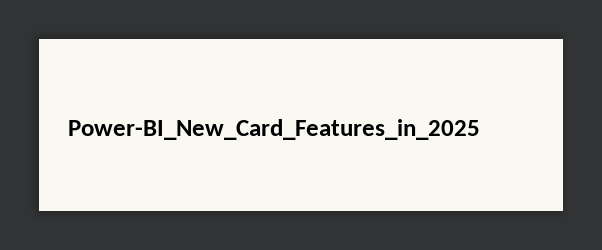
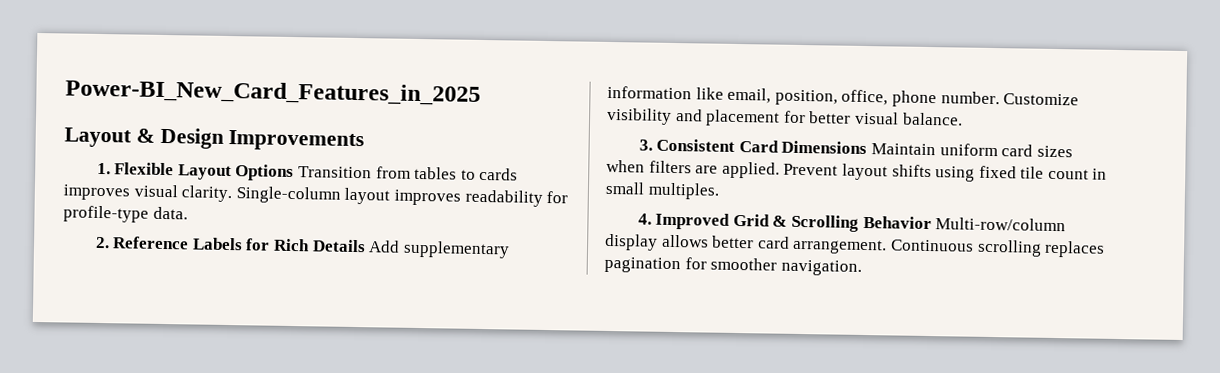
+ Layout & Design Improvements
+ 1. Flexible Layout Options Transition from tables to cards improves visual clarity. Single-column layout improves readability for profile-type data.
+ 2. Reference Labels for Rich Details Add supplementary information like email, position, office, phone number. Customize visibility and placement for better visual balance.
+ 3. Consistent Card Dimensions Maintain uniform card sizes when filters are applied. Prevent layout shifts using fixed tile count in small multiples.
+ 4. Improved Grid & Scrolling Behavior Multi-row/column display allows better card arrangement. Continuous scrolling replaces pagination for smoother navigation.

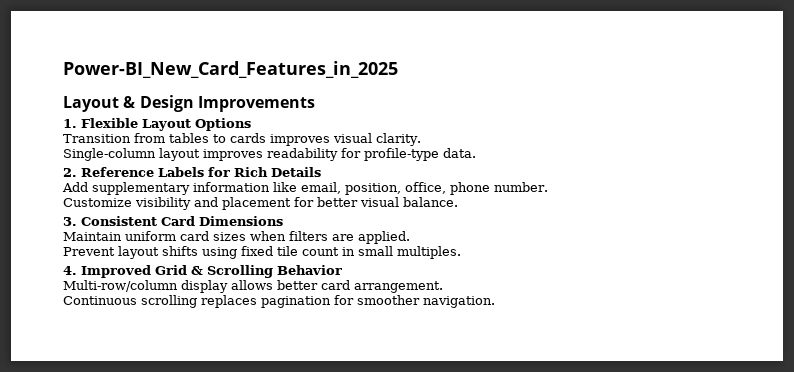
- 1. Flexible Layout Options Transition from tables to cards improves visual clarity. Single-column layout improves readability for profile-type data.
+ 1. Flexible Layout Options
+ Transition from tables to cards improves visual clarity.
+ Single-column layout improves readability for profile-type data.
- 2. Reference Labels for Rich Details Add supplementary information like email, position, office, phone number. Customize visibility and placement for better visual balance.
+ 2. Reference Labels for Rich Details
+ Add supplementary information like email, position, office, phone number.
+ Customize visibility and placement for better visual balance.
- 3. Consistent Card Dimensions Maintain uniform card sizes when filters are applied. Prevent layout shifts using fixed tile count in small multiples.
+ 3. Consistent Card Dimensions
+ Maintain uniform card sizes when filters are applied.
+ Prevent layout shifts using fixed tile count in small multiples.
- 4. Improved Grid & Scrolling Behavior Multi-row/column display allows better card arrangement. Continuous scrolling replaces pagination for smoother navigation.
+ 4. Improved Grid & Scrolling Behavior
+ Multi-row/column display allows better card arrangement.
+ Continuous scrolling replaces pagination for smoother navigation.

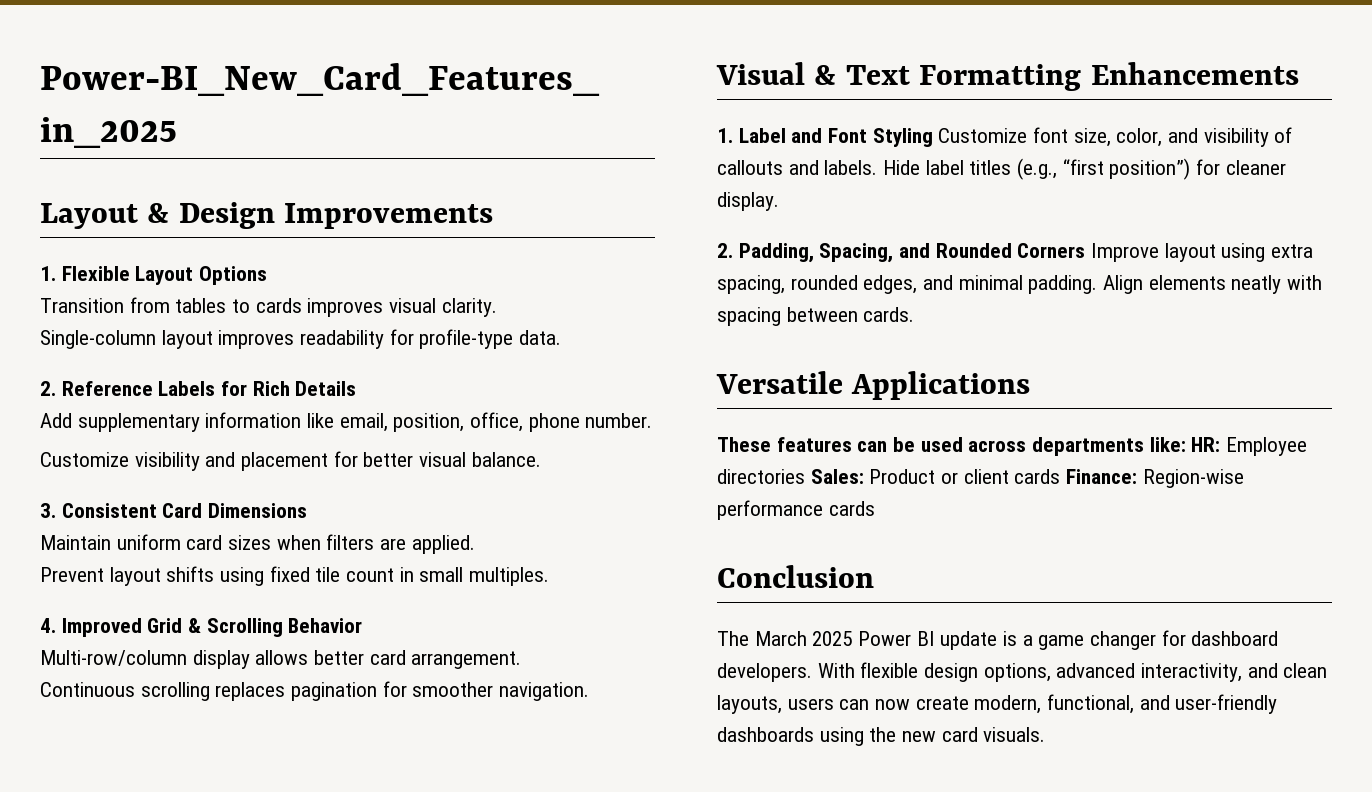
+ Visual & Text Formatting Enhancements
+ 1. Label and Font Styling Customize font size, color, and visibility of callouts and labels. Hide label titles (e.g., “first position”) for cleaner display.
+ 2. Padding, Spacing, and Rounded Corners Improve layout using extra spacing, rounded edges, and minimal padding. Align elements neatly with spacing between cards.
+ Versatile Applications
+ These features can be used across departments like: HR: Employee directories Sales: Product or client cards Finance: Region-wise performance cards
+ Conclusion
+ The March 2025 Power BI update is a game changer for dashboard developers. With flexible design options, advanced interactivity, and clean layouts, users can now create modern, functional, and user-friendly dashboards using the new card visuals.

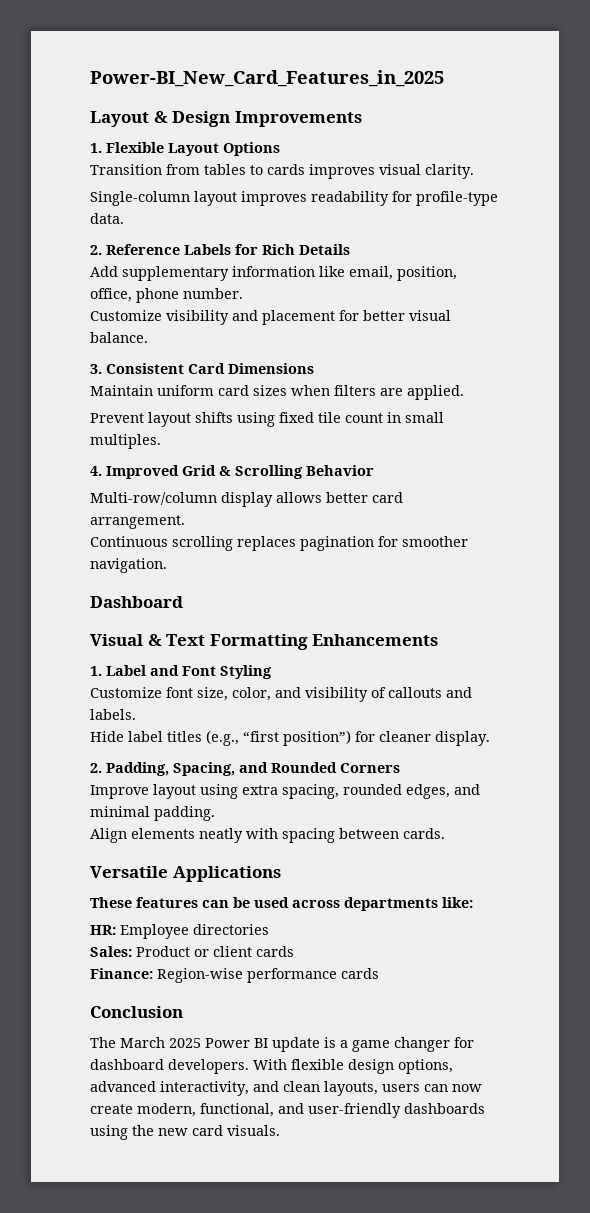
+ Dashboard
- 1. Label and Font Styling Customize font size, color, and visibility of callouts and labels. Hide label titles (e.g., “first position”) for cleaner display.
+ 1. Label and Font Styling
+ Customize font size, color, and visibility of callouts and labels.
+ Hide label titles (e.g., “first position”) for cleaner display.
- 2. Padding, Spacing, and Rounded Corners Improve layout using extra spacing, rounded edges, and minimal padding. Align elements neatly with spacing between cards.
+ 2. Padding, Spacing, and Rounded Corners
+ Improve layout using extra spacing, rounded edges, and minimal padding.
+ Align elements neatly with spacing between cards.
- These features can be used across departments like: HR: Employee directories Sales: Product or client cards Finance: Region-wise performance cards
+ These features can be used across departments like:
+ HR: Employee directories
+ Sales: Product or client cards
+ Finance: Region-wise performance cards

